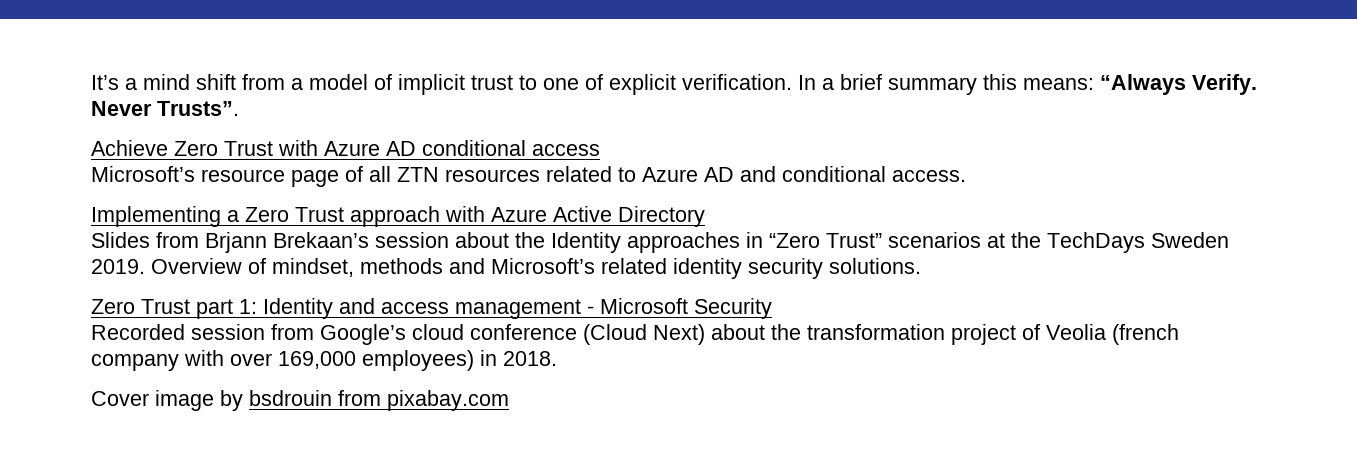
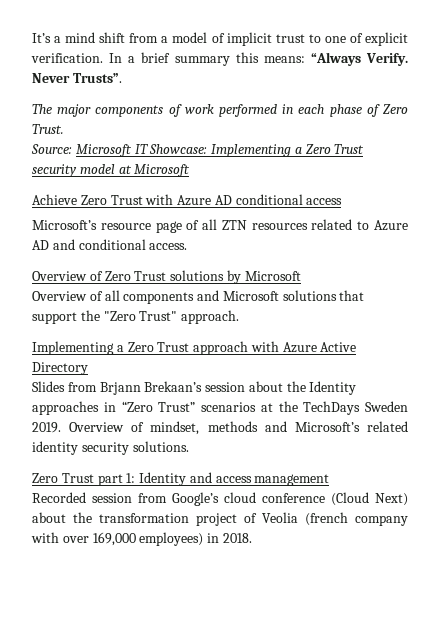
+ The major components of work performed in each phase of Zero Trust.
+ Source: Microsoft IT Showcase: Implementing a Zero Trust security model at Microsoft
+ Overview of Zero Trust solutions by Microsoft
+ Overview of all components and Microsoft solutions that support the "Zero Trust" approach.
- Zero Trust part 1: Identity and access management - Microsoft Security
+ Zero Trust part 1: Identity and access management
- Cover image by bsdrouin from pixabay.com

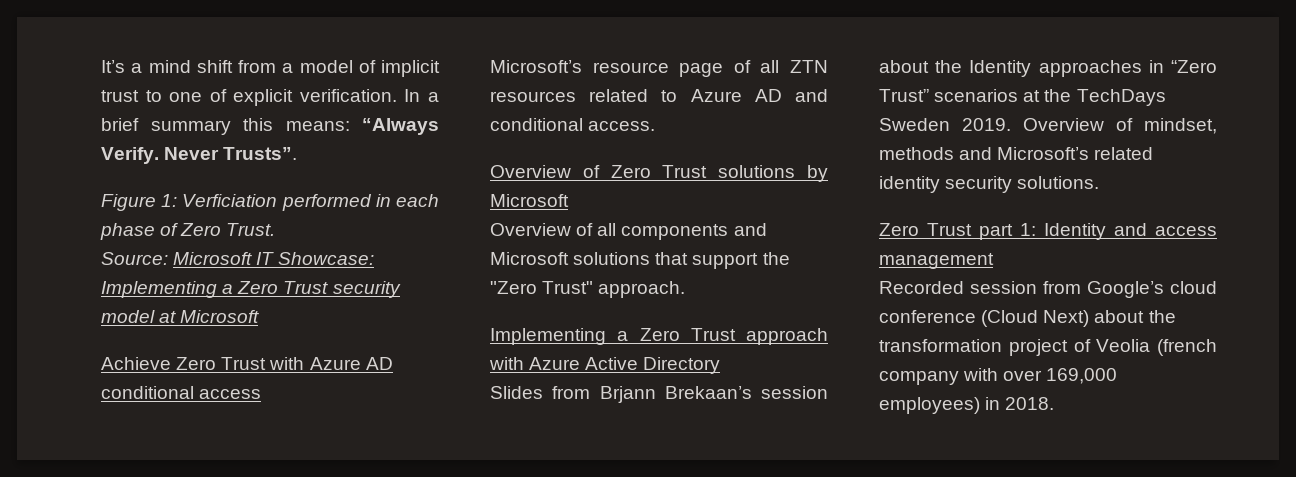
- The major components of work performed in each phase of Zero Trust.
+ Figure 1: Verficiation performed in each phase of Zero Trust.

